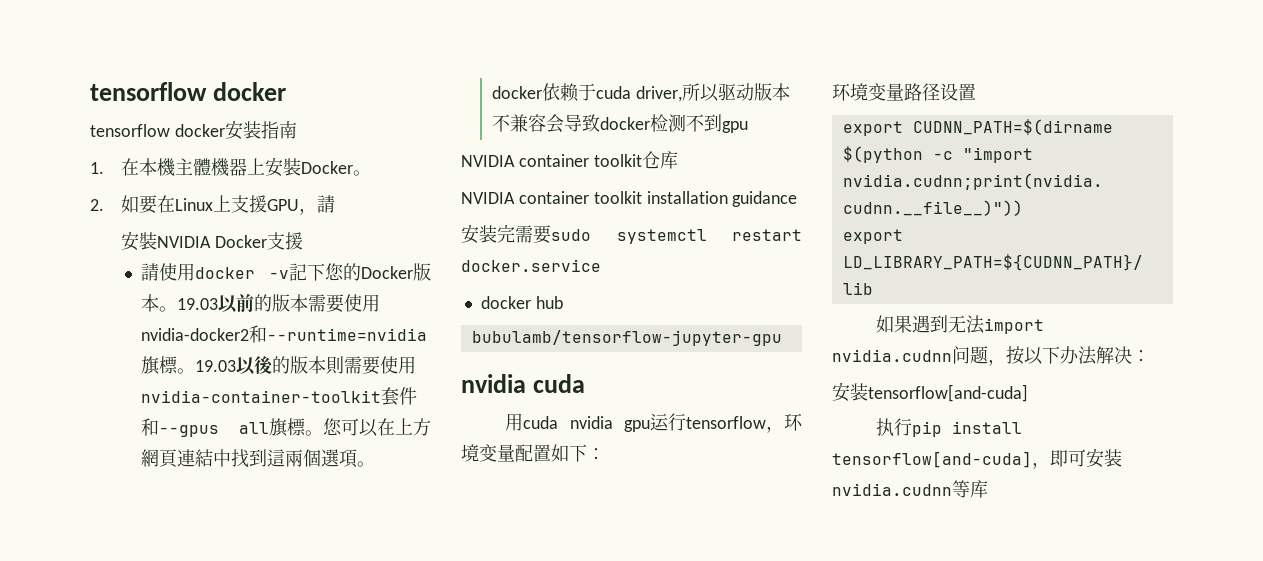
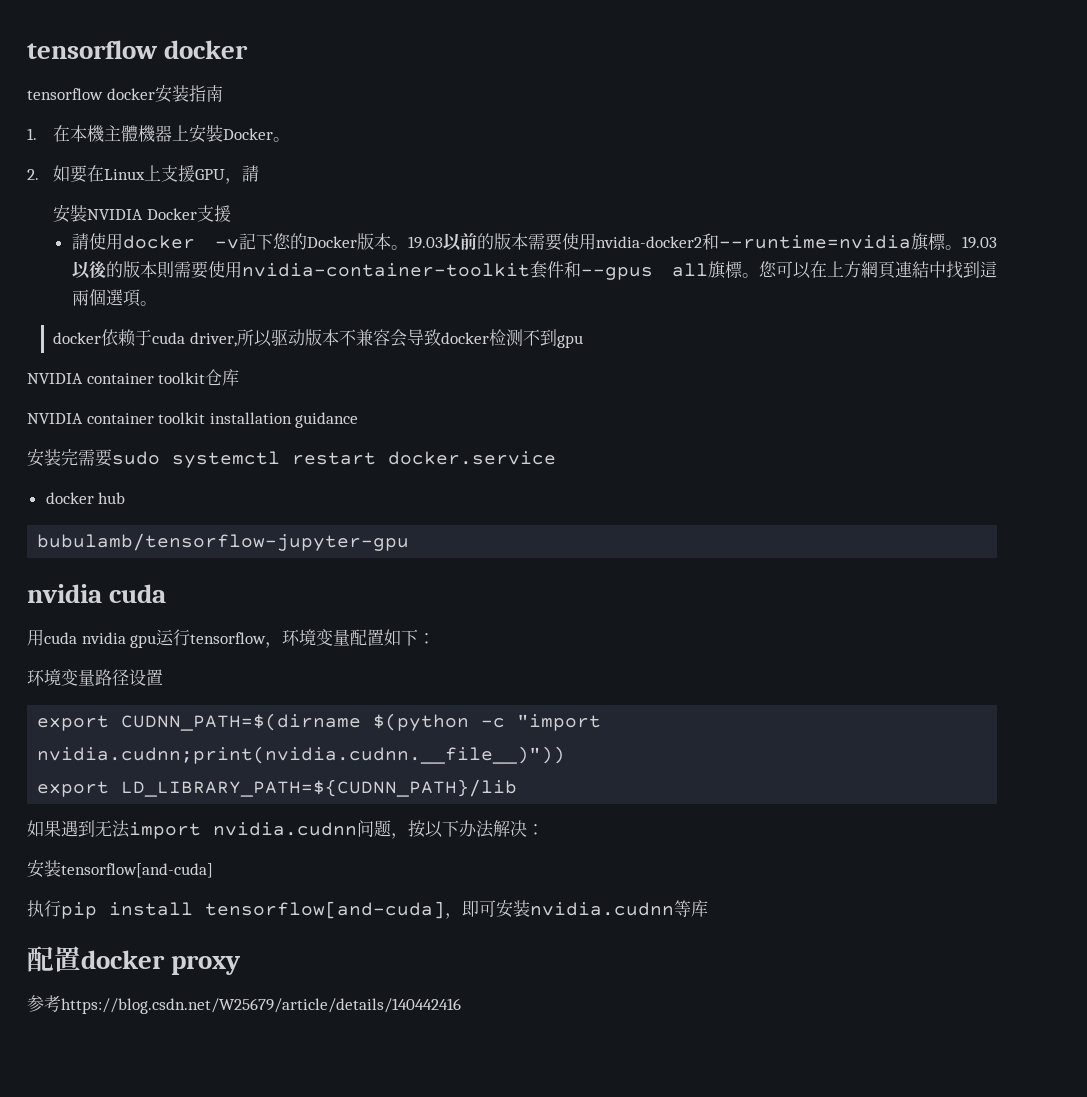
+ 配置docker proxy
+ 参考https://blog.csdn.net/W25679/article/details/140442416

